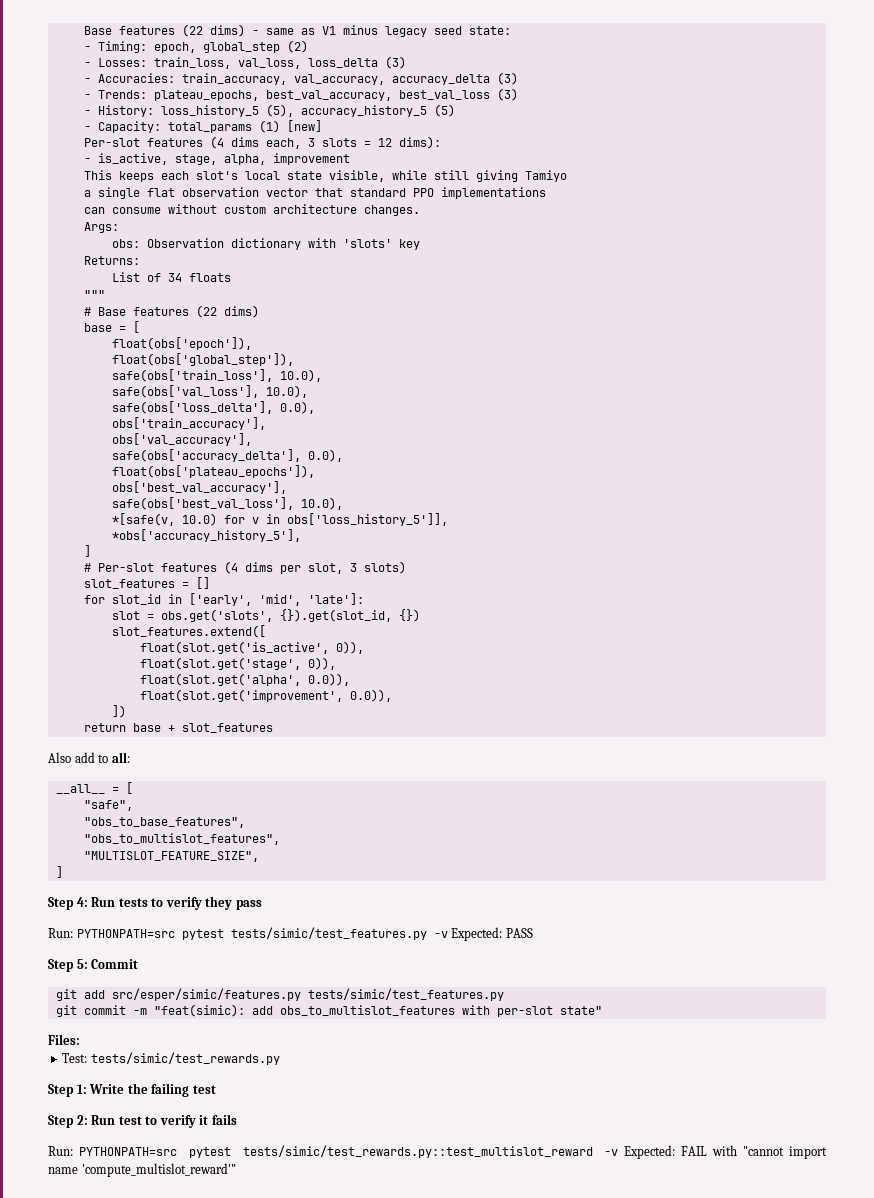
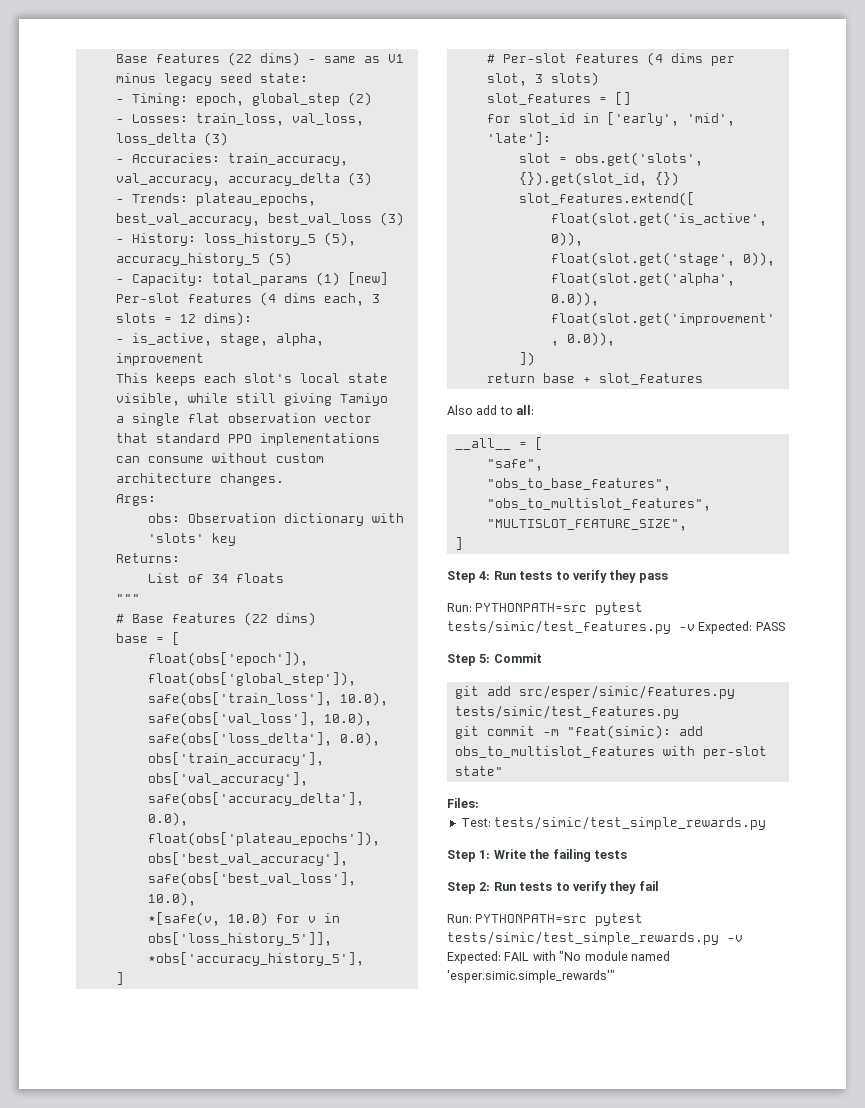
- Test: tests/simic/test_rewards.py
+ Test: tests/simic/test_simple_rewards.py
- Step 1: Write the failing test
+ Step 1: Write the failing tests
- Step 2: Run test to verify it fails
- Run: PYTHONPATH=src pytest tests/simic/test_rewards.py::test_multislot_reward -v Expected: FAIL with "cannot import name 'compute_multislot_reward'"
+ Step 2: Run tests to verify they fail
+ Run: PYTHONPATH=src pytest tests/simic/test_simple_rewards.py -v Expected: FAIL with "No module named 'esper.simic.simple_rewards'"

